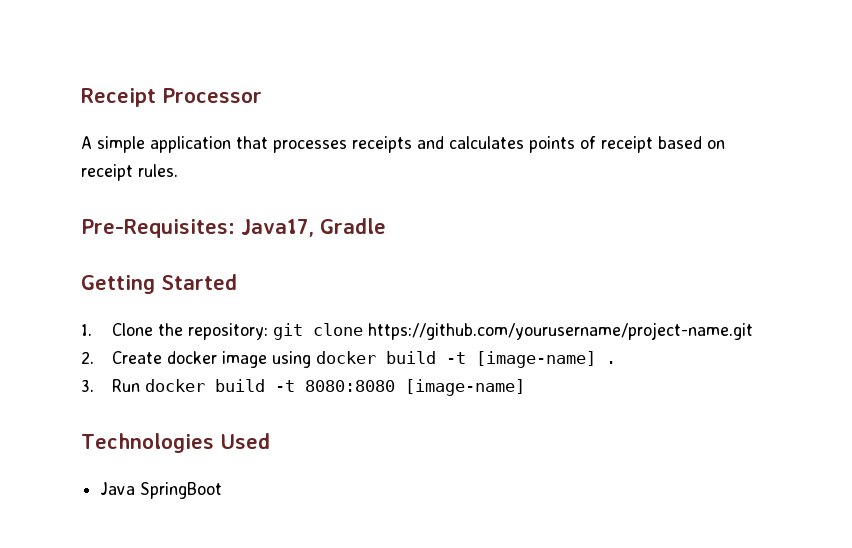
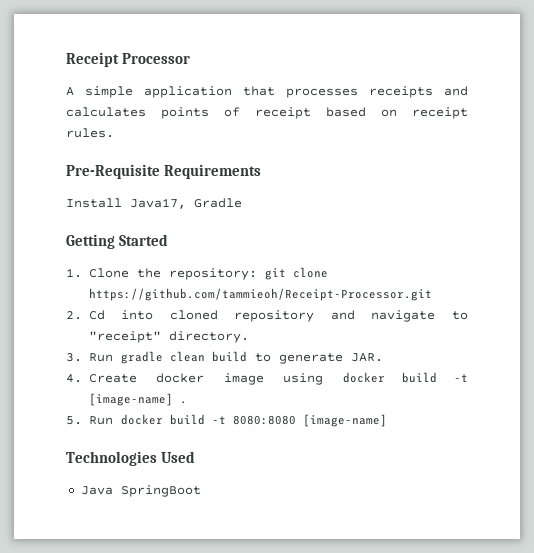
- Pre-Requisites: Java17, Gradle
+ Pre-Requisite Requirements
+ Install Java17, Gradle
- 1. Clone the repository: git clone https://github.com/yourusername/project-name.git
- 2. Create docker image using docker build -t [image-name] .
+ 1. Clone the repository: git clone https://github.com/tammieoh/Receipt-Processor.git
+ 2. Cd into cloned repository and navigate to "receipt" directory.
+ 3. Run gradle clean build to generate JAR.
+ 4. Create docker image using docker build -t [image-name] .
- 3. Run docker build -t 8080:8080 [image-name]
+ 5. Run docker build -t 8080:8080 [image-name]

